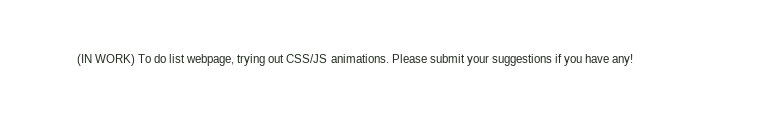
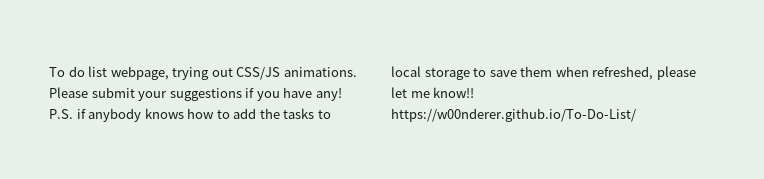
- (IN WORK) To do list webpage, trying out CSS/JS animations.
+ To do list webpage, trying out CSS/JS animations.
+ P.S. if anybody knows how to add the tasks to local storage to save them when refreshed, please let me know!! https://w00nderer.github.io/To-Do-List/

